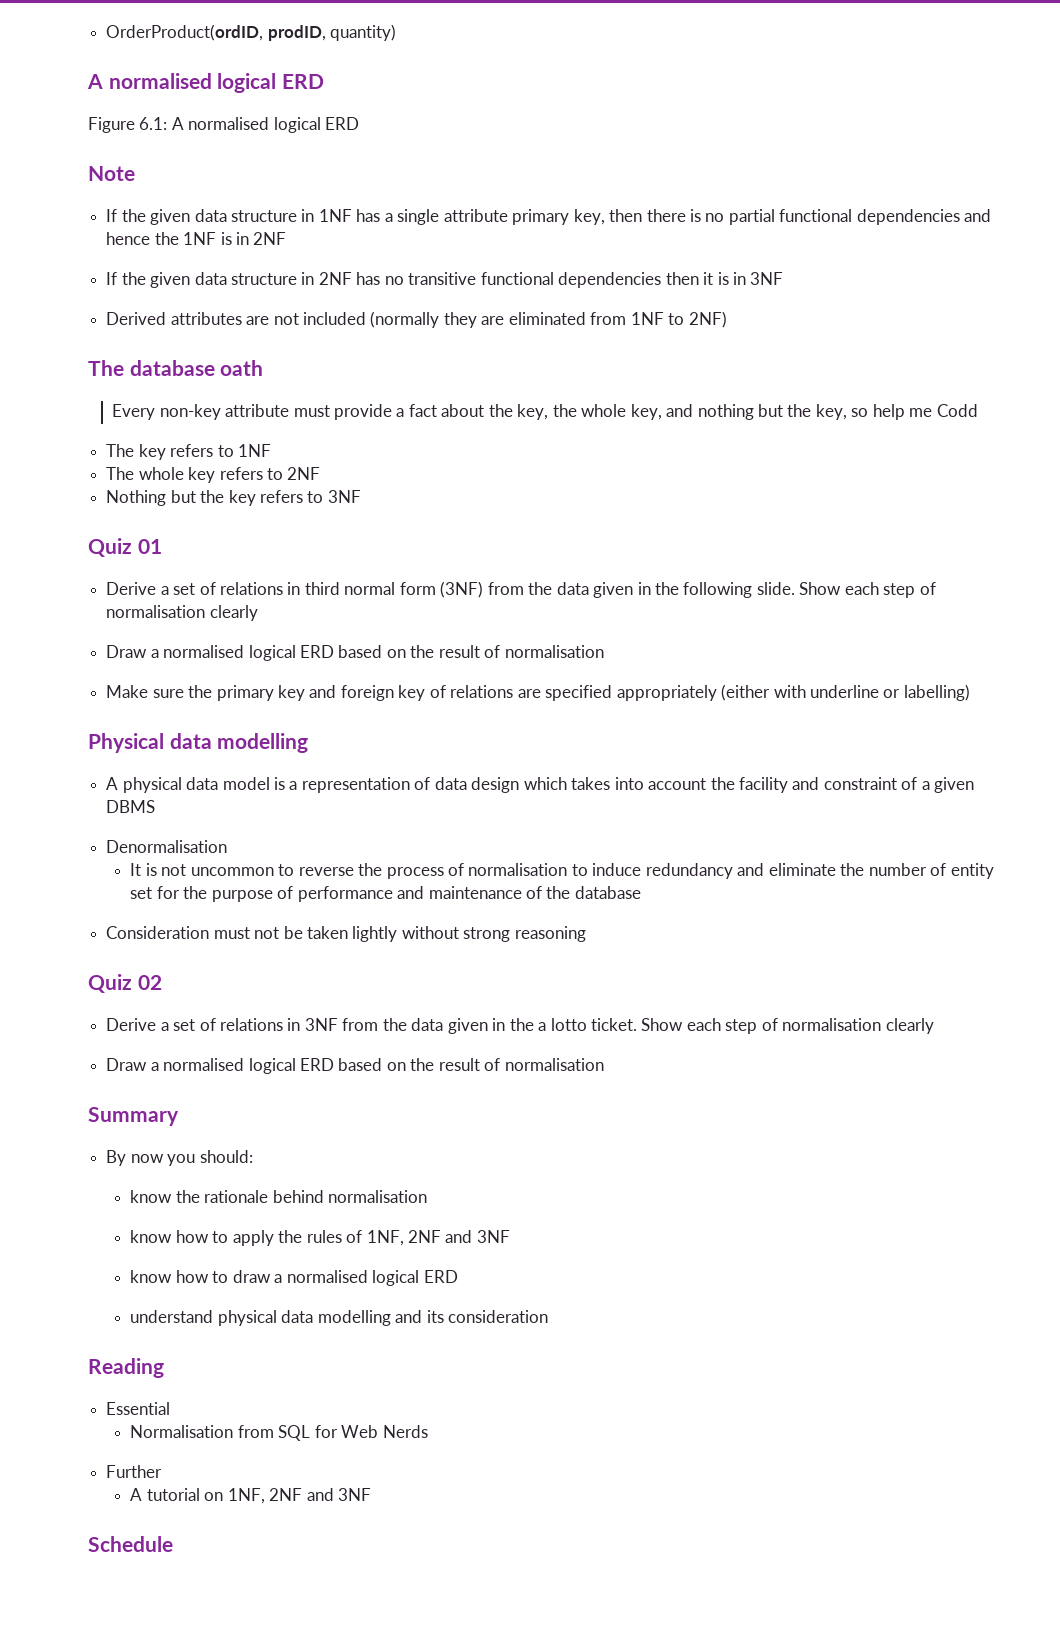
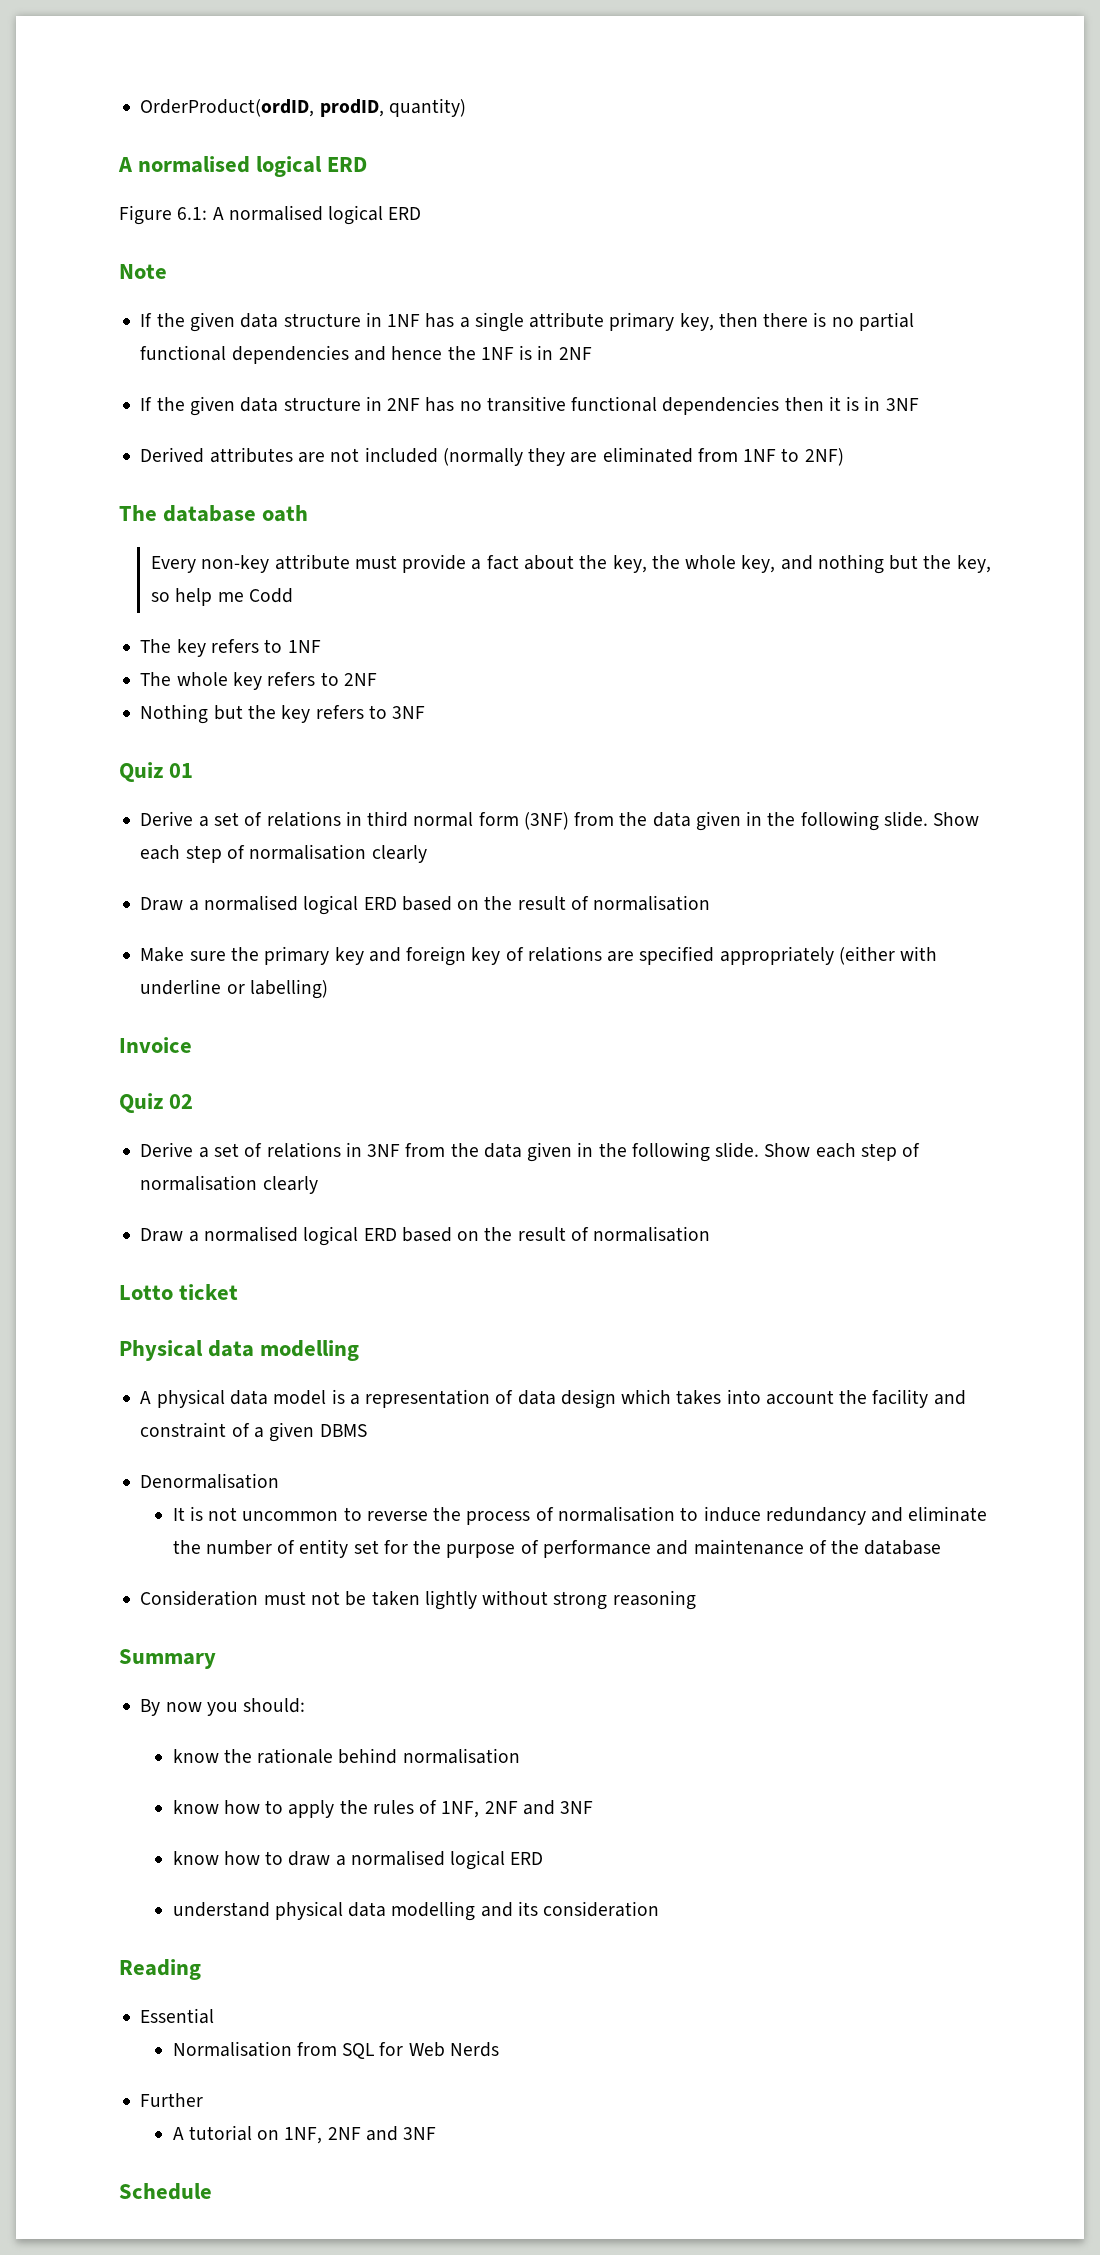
+ Invoice
+ Quiz 02
+ Derive a set of relations in 3NF from the data given in the following slide. Show each step of normalisation clearly
+ Draw a normalised logical ERD based on the result of normalisation
+ Lotto ticket
- Quiz 02
- Derive a set of relations in 3NF from the data given in the a lotto ticket. Show each step of normalisation clearly
- Draw a normalised logical ERD based on the result of normalisation

